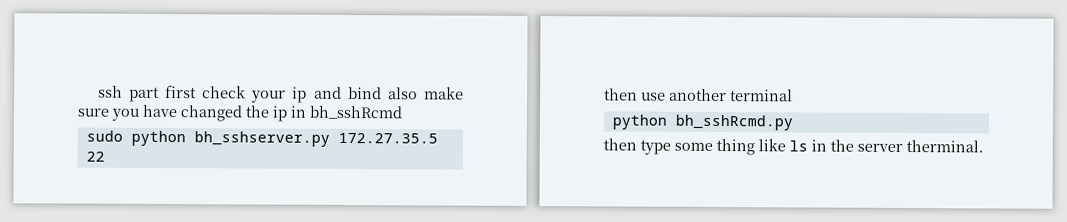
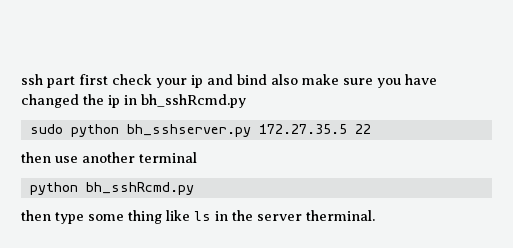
- ssh part first check your ip and bind also make sure you have changed the ip in bh_sshRcmd
+ ssh part first check your ip and bind also make sure you have changed the ip in bh_sshRcmd.py

